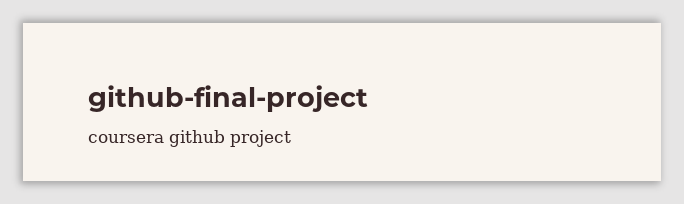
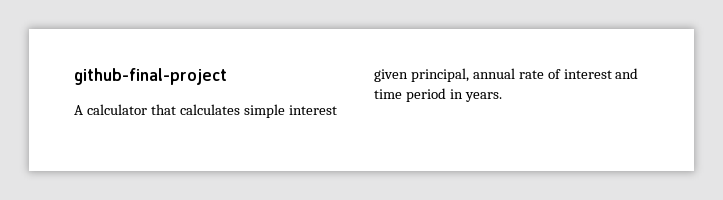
- coursera github project
+ A calculator that calculates simple interest given principal, annual rate of interest and time period in years.

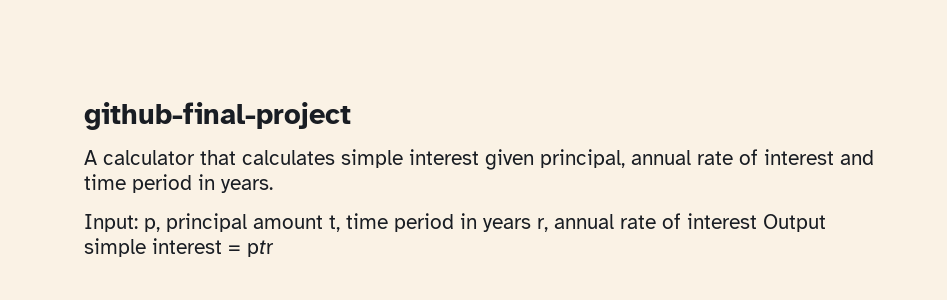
+ Input: p, principal amount t, time period in years r, annual rate of interest Output simple interest = ptr

